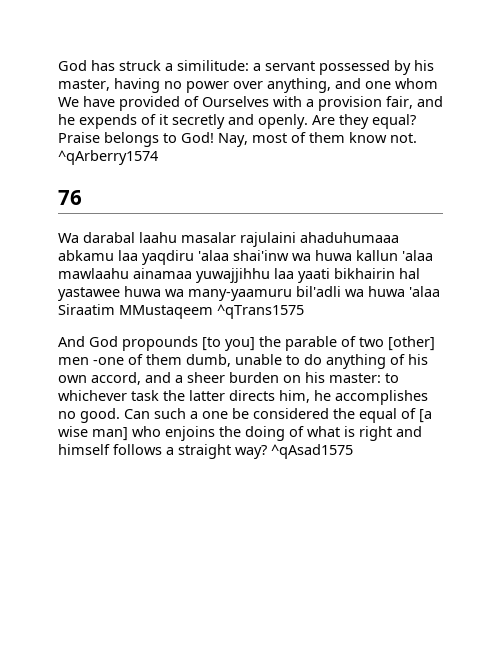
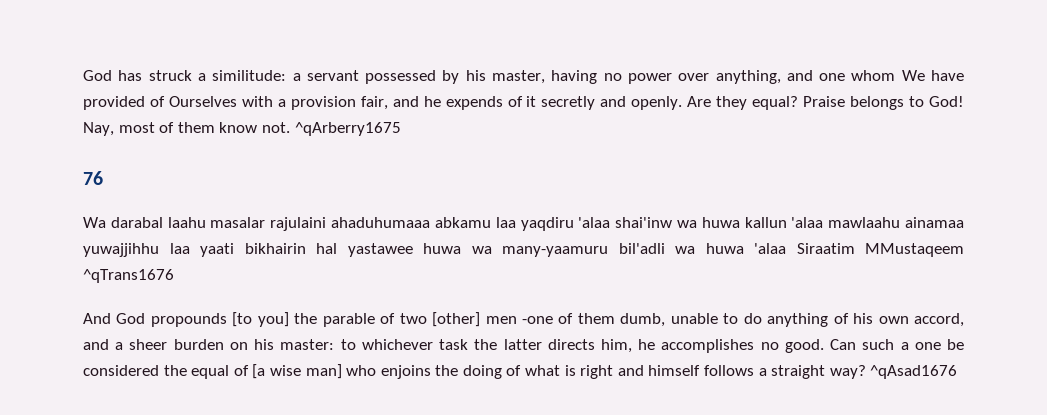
- ^qArberry1574
+ ^qArberry1675
- Wa darabal laahu masalar rajulaini ahaduhumaaa abkamu laa yaqdiru 'alaa shai'inw wa huwa kallun 'alaa mawlaahu ainamaa yuwajjihhu laa yaati bikhairin hal yastawee huwa wa many-yaamuru bil'adli wa huwa 'alaa Siraatim MMustaqeem ^qTrans1575
+ Wa darabal laahu masalar rajulaini ahaduhumaaa abkamu laa yaqdiru 'alaa shai'inw wa huwa kallun 'alaa mawlaahu ainamaa yuwajjihhu laa yaati bikhairin hal yastawee huwa wa many-yaamuru bil'adli wa huwa 'alaa Siraatim MMustaqeem ^qTrans1676
- ^qAsad1575
+ ^qAsad1676

